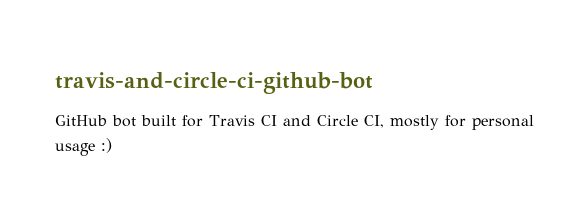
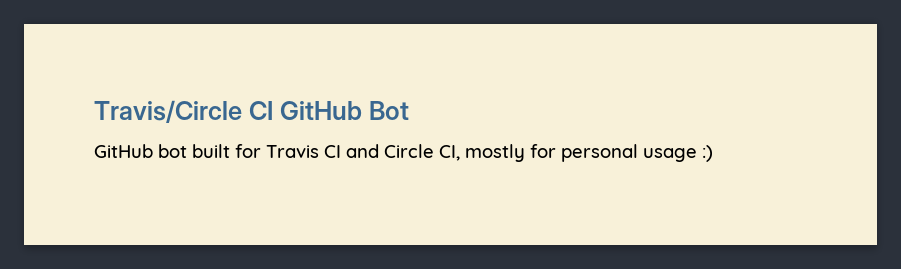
- travis-and-circle-ci-github-bot
+ Travis/Circle CI GitHub Bot

